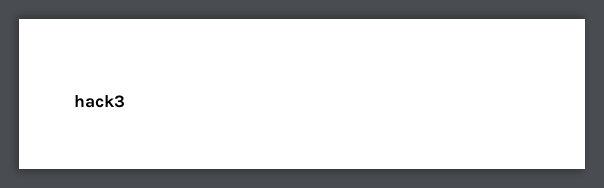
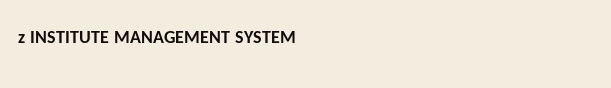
- hack3
+ z INSTITUTE MANAGEMENT SYSTEM

